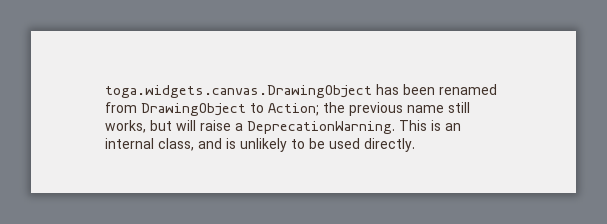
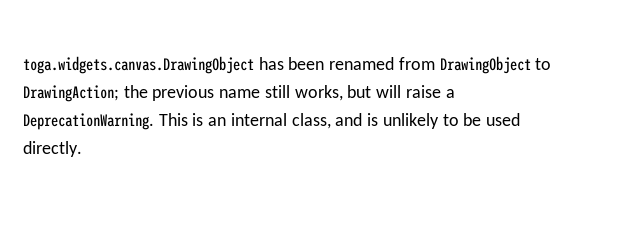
- toga.widgets.canvas.DrawingObject has been renamed from DrawingObject to Action; the previous name still works, but will raise a DeprecationWarning.
+ toga.widgets.canvas.DrawingObject has been renamed from DrawingObject to DrawingAction; the previous name still works, but will raise a DeprecationWarning.

